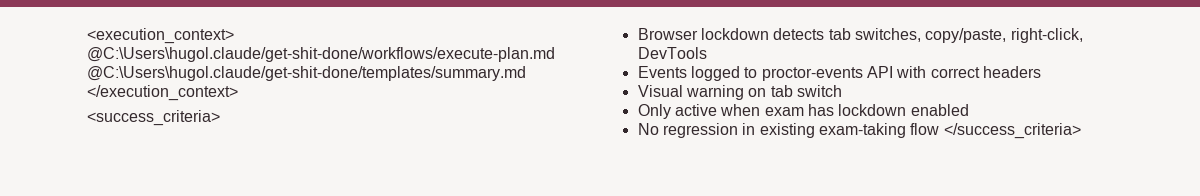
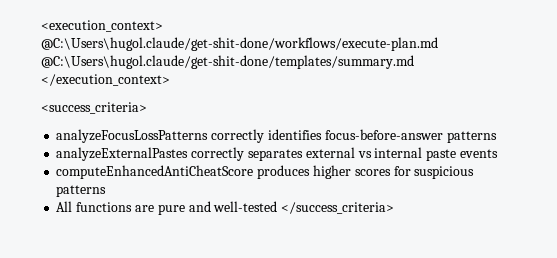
- Browser lockdown detects tab switches, copy/paste, right-click, DevTools
- Events logged to proctor-events API with correct headers
- Visual warning on tab switch
- Only active when exam has lockdown enabled
- No regression in existing exam-taking flow </success_criteria>
+ analyzeFocusLossPatterns correctly identifies focus-before-answer patterns
+ analyzeExternalPastes correctly separates external vs internal paste events
+ computeEnhancedAntiCheatScore produces higher scores for suspicious patterns
+ All functions are pure and well-tested </success_criteria>

